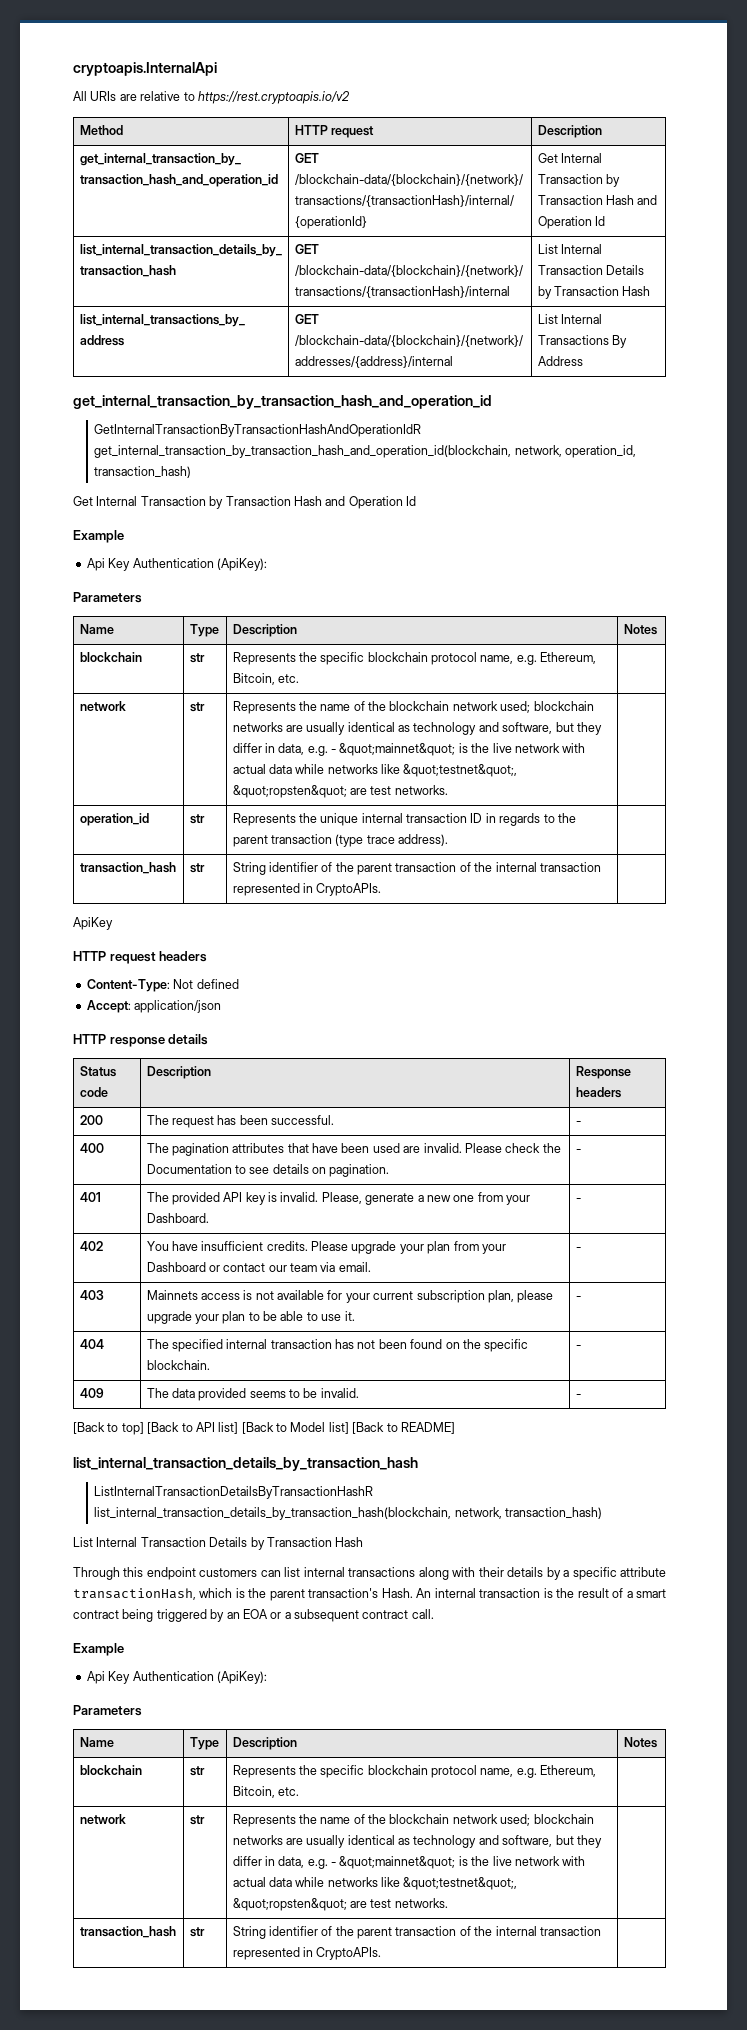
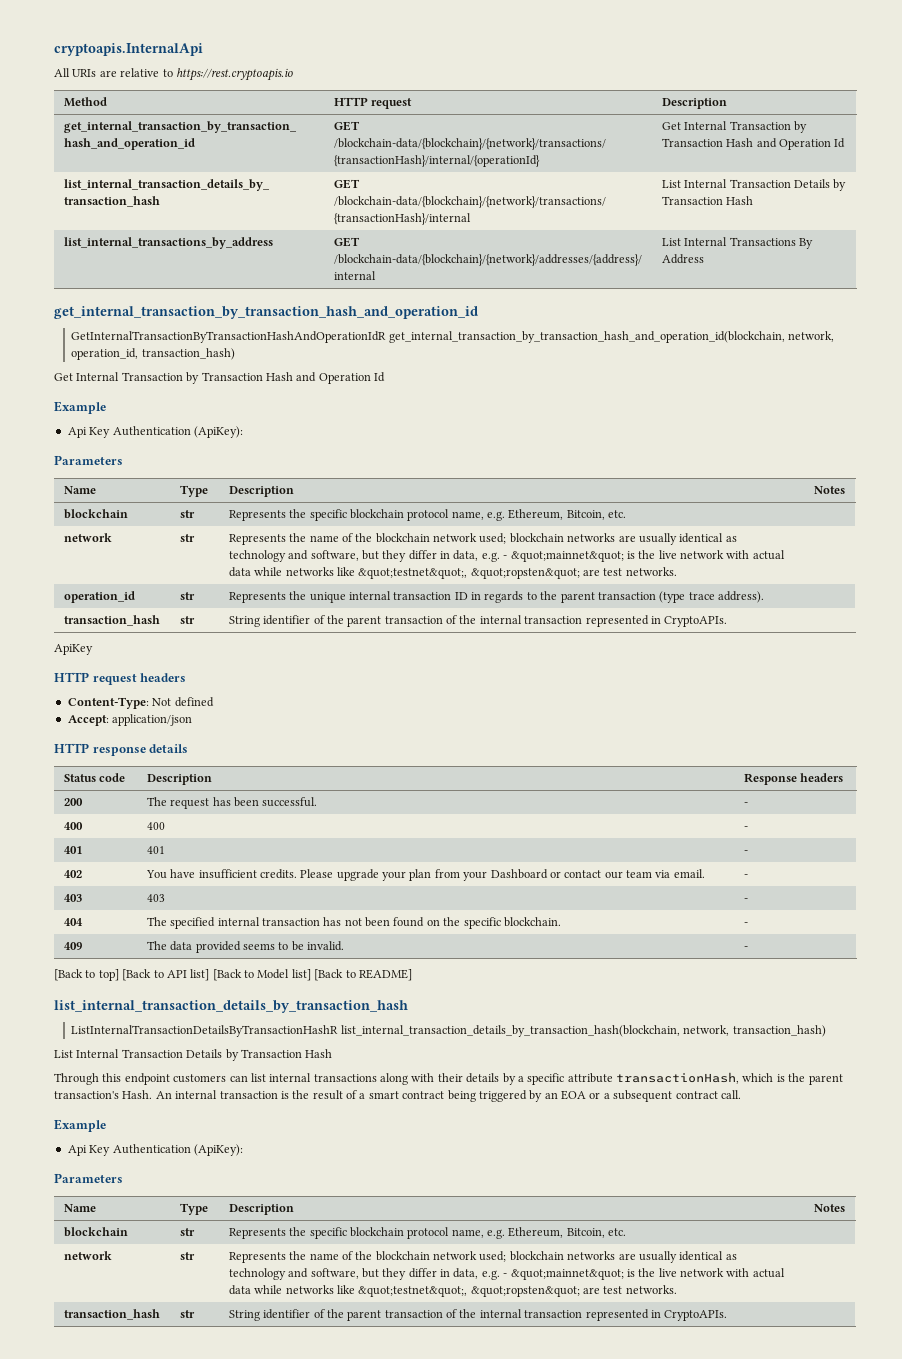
- All URIs are relative to https://rest.cryptoapis.io/v2
+ All URIs are relative to https://rest.cryptoapis.io
- 400 | The pagination attributes that have been used are invalid. Please check the Documentation to see details on pagination. | -
- 401 | The provided API key is invalid. Please, generate a new one from your Dashboard. | -
+ 400 | 400 | -
+ 401 | 401 | -
- 403 | Mainnets access is not available for your current subscription plan, please upgrade your plan to be able to use it. | -
+ 403 | 403 | -

